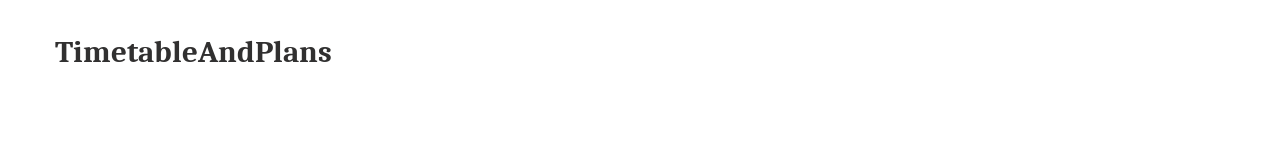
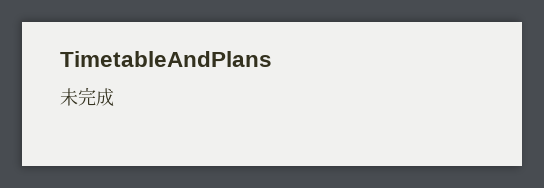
+ 未完成

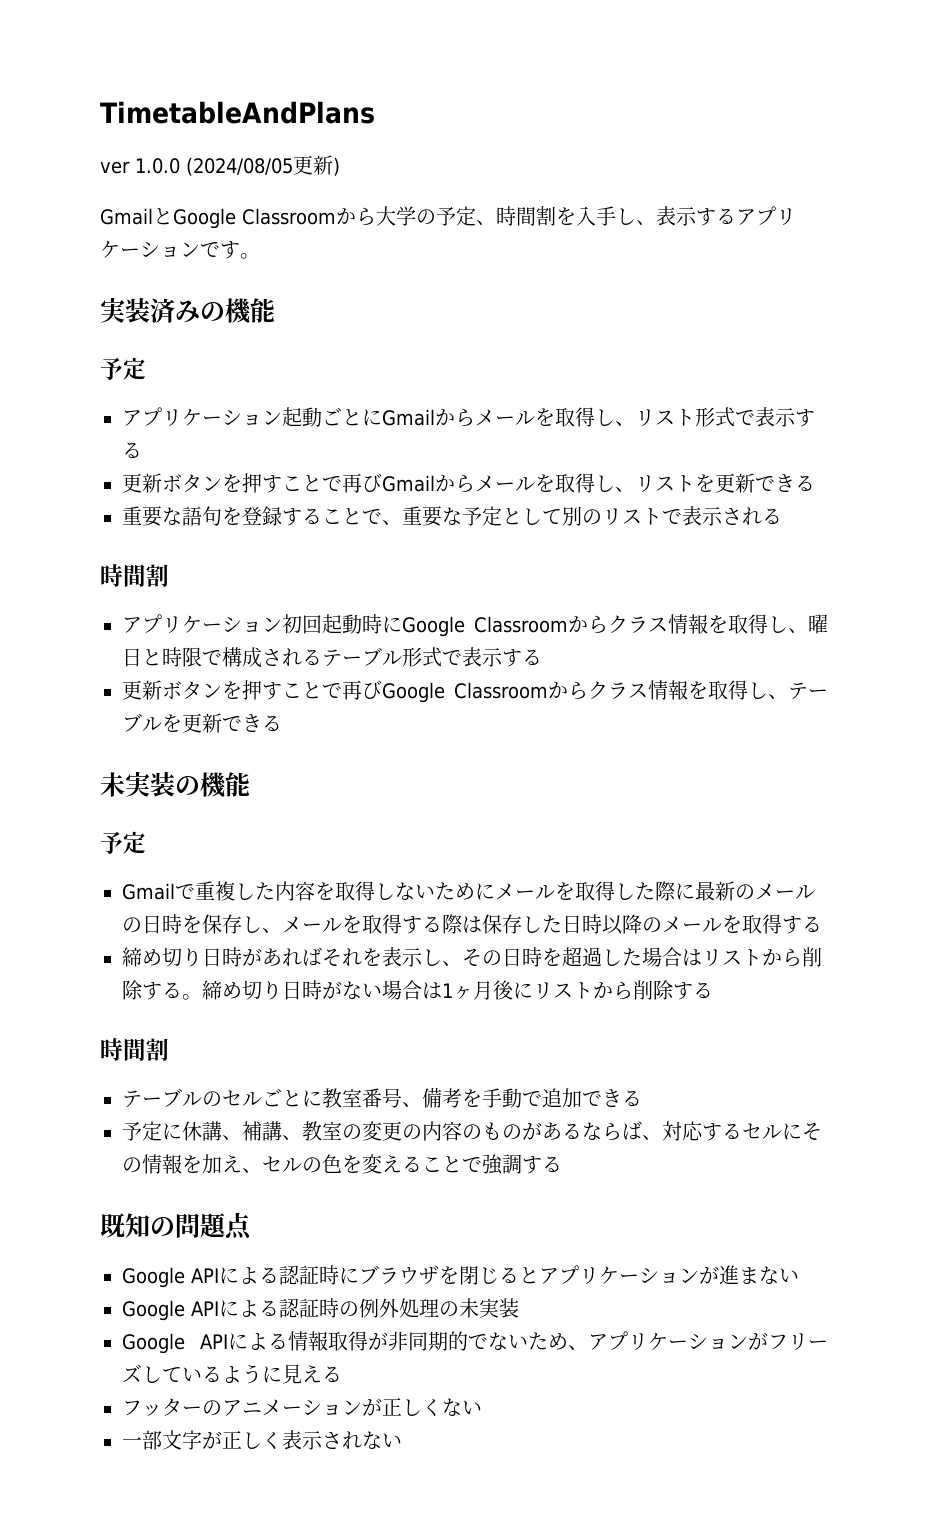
- 未完成
+ ver 1.0.0 (2024/08/05更新)
+ GmailとGoogle Classroomから大学の予定、時間割を入手し、表示するアプリケーションです。
+ 実装済みの機能
+ 予定
+ アプリケーション起動ごとにGmailからメールを取得し、リスト形式で表示する
+ 更新ボタンを押すことで再びGmailからメールを取得し、リストを更新できる
+ 重要な語句を登録することで、重要な予定として別のリストで表示される
+ 時間割
+ アプリケーション初回起動時にGoogle Classroomからクラス情報を取得し、曜日と時限で構成されるテーブル形式で表示する
+ 更新ボタンを押すことで再びGoogle Classroomからクラス情報を取得し、テーブルを更新できる
+ 未実装の機能
+ 予定
+ Gmailで重複した内容を取得しないためにメールを取得した際に最新のメールの日時を保存し、メールを取得する際は保存した日時以降のメールを取得する
+ 締め切り日時があればそれを表示し、その日時を超過した場合はリストから削除する。締め切り日時がない場合は1ヶ月後にリストから削除する
+ 時間割
+ テーブルのセルごとに教室番号、備考を手動で追加できる
+ 予定に休講、補講、教室の変更の内容のものがあるならば、対応するセルにその情報を加え、セルの色を変えることで強調する
+ 既知の問題点
+ Google APIによる認証時にブラウザを閉じるとアプリケーションが進まない
+ Google APIによる認証時の例外処理の未実装
+ Google APIによる情報取得が非同期的でないため、アプリケーションがフリーズしているように見える
+ フッターのアニメーションが正しくない
+ 一部文字が正しく表示されない

